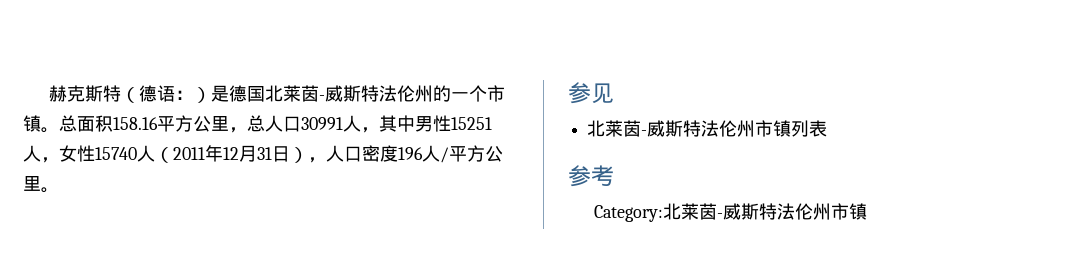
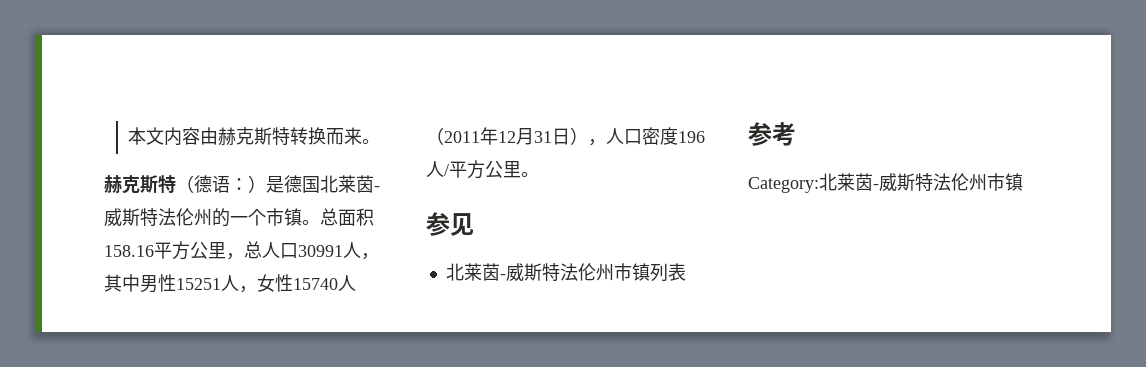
+ 本文内容由赫克斯特转换而来。

